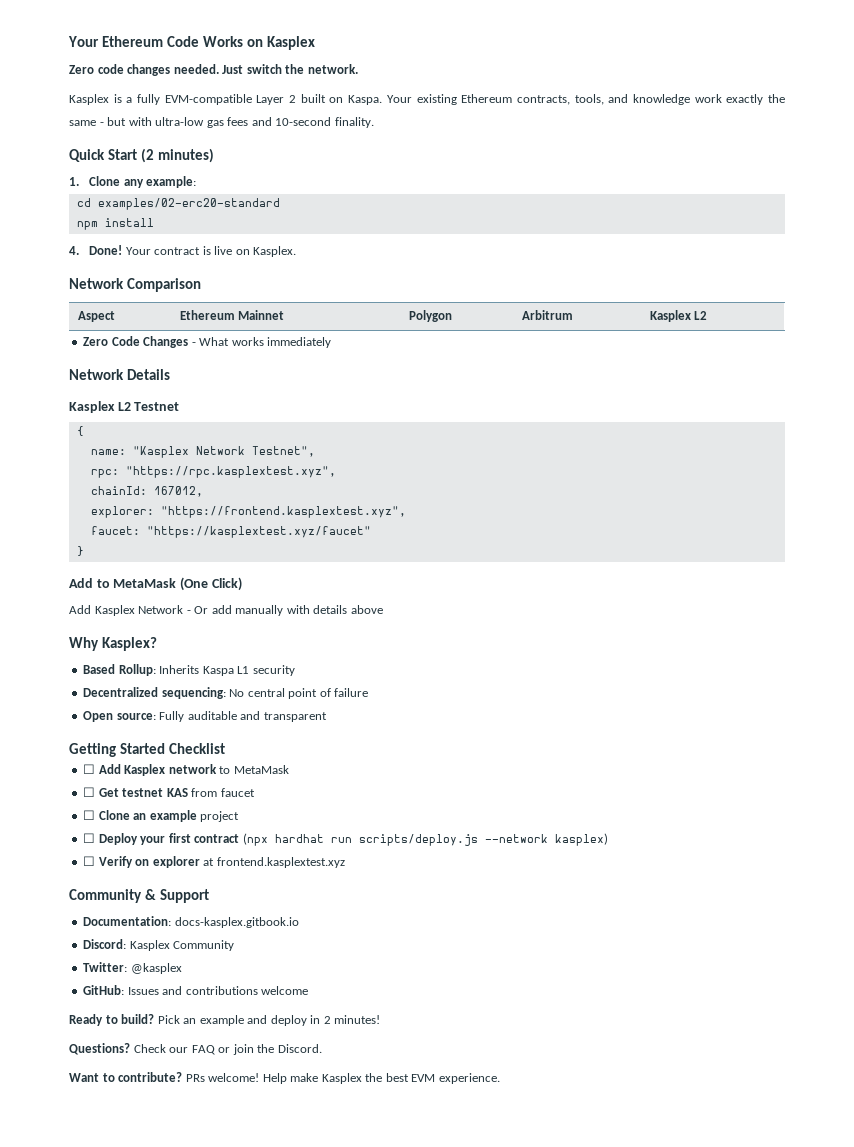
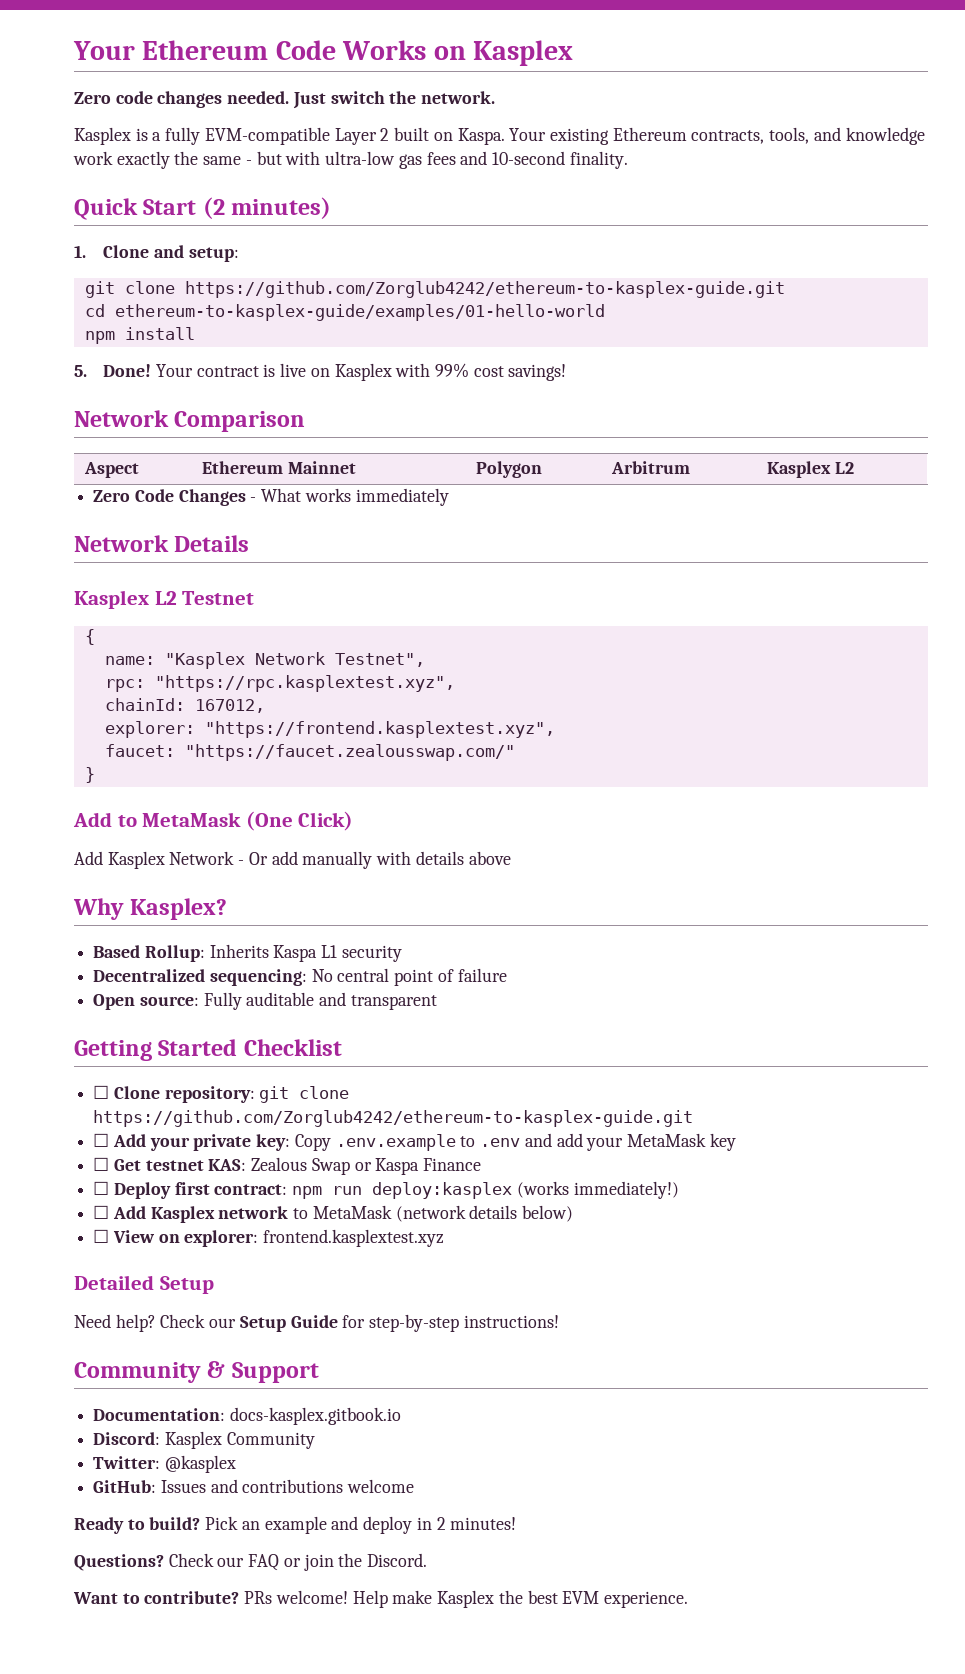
- 1. Clone any example:
+ 1. Clone and setup:
+ git clone https://github.com/Zorglub4242/ethereum-to-kasplex-guide.git
- cd examples/02-erc20-standard
+ cd ethereum-to-kasplex-guide/examples/01-hello-world
- 4. Done!
+ 5. Done!
- Your contract is live on Kasplex.
+ Your contract is live on Kasplex with 99% cost savings!
- faucet: "https://kasplextest.xyz/faucet"
+ faucet: "https://faucet.zealousswap.com/"
+ ☐ Clone repository: git clone https://github.com/Zorglub4242/ethereum-to-kasplex-guide.git
+ ☐ Add your private key: Copy .env.example to .env and add your MetaMask key
+ ☐ Get testnet KAS: Zealous Swap or Kaspa Finance
+ ☐ Deploy first contract: npm run deploy:kasplex (works immediately!)
- ☐ Add Kasplex network to MetaMask
- ☐ Get testnet KAS from faucet
- ☐ Clone an example project
- ☐ Deploy your first contract (npx hardhat run scripts/deploy.js --network kasplex)
- ☐ Verify on explorer at frontend.kasplextest.xyz
+ ☐ Add Kasplex network to MetaMask (network details below)
+ ☐ View on explorer: frontend.kasplextest.xyz
+ Detailed Setup
+ Need help? Check our Setup Guide for step-by-step instructions!

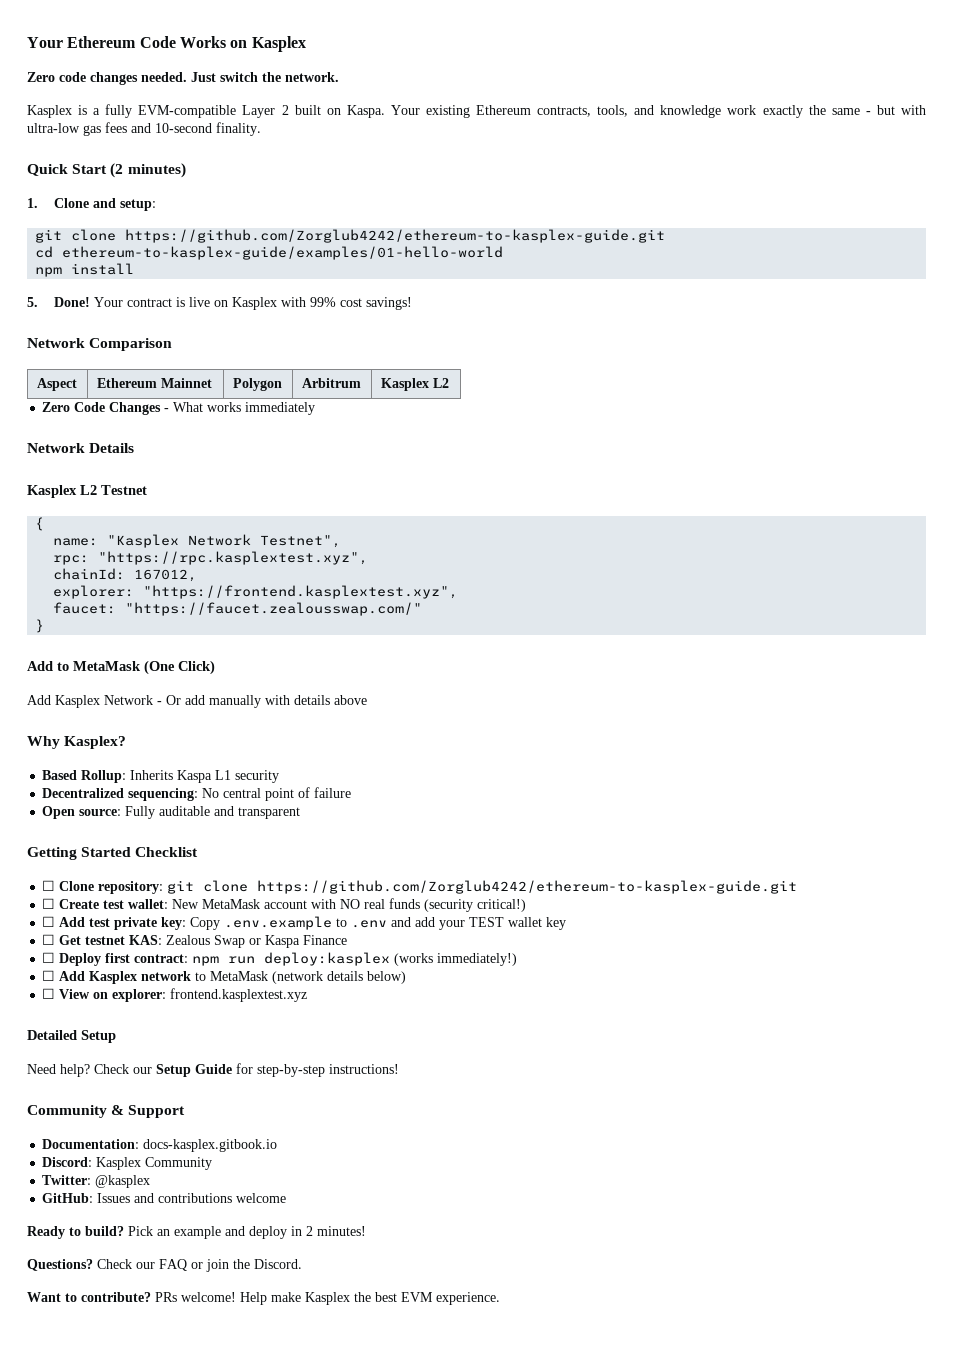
- ☐ Add your private key: Copy .env.example to .env and add your MetaMask key
+ ☐ Create test wallet: New MetaMask account with NO real funds (security critical!)
+ ☐ Add test private key: Copy .env.example to .env and add your TEST wallet key

